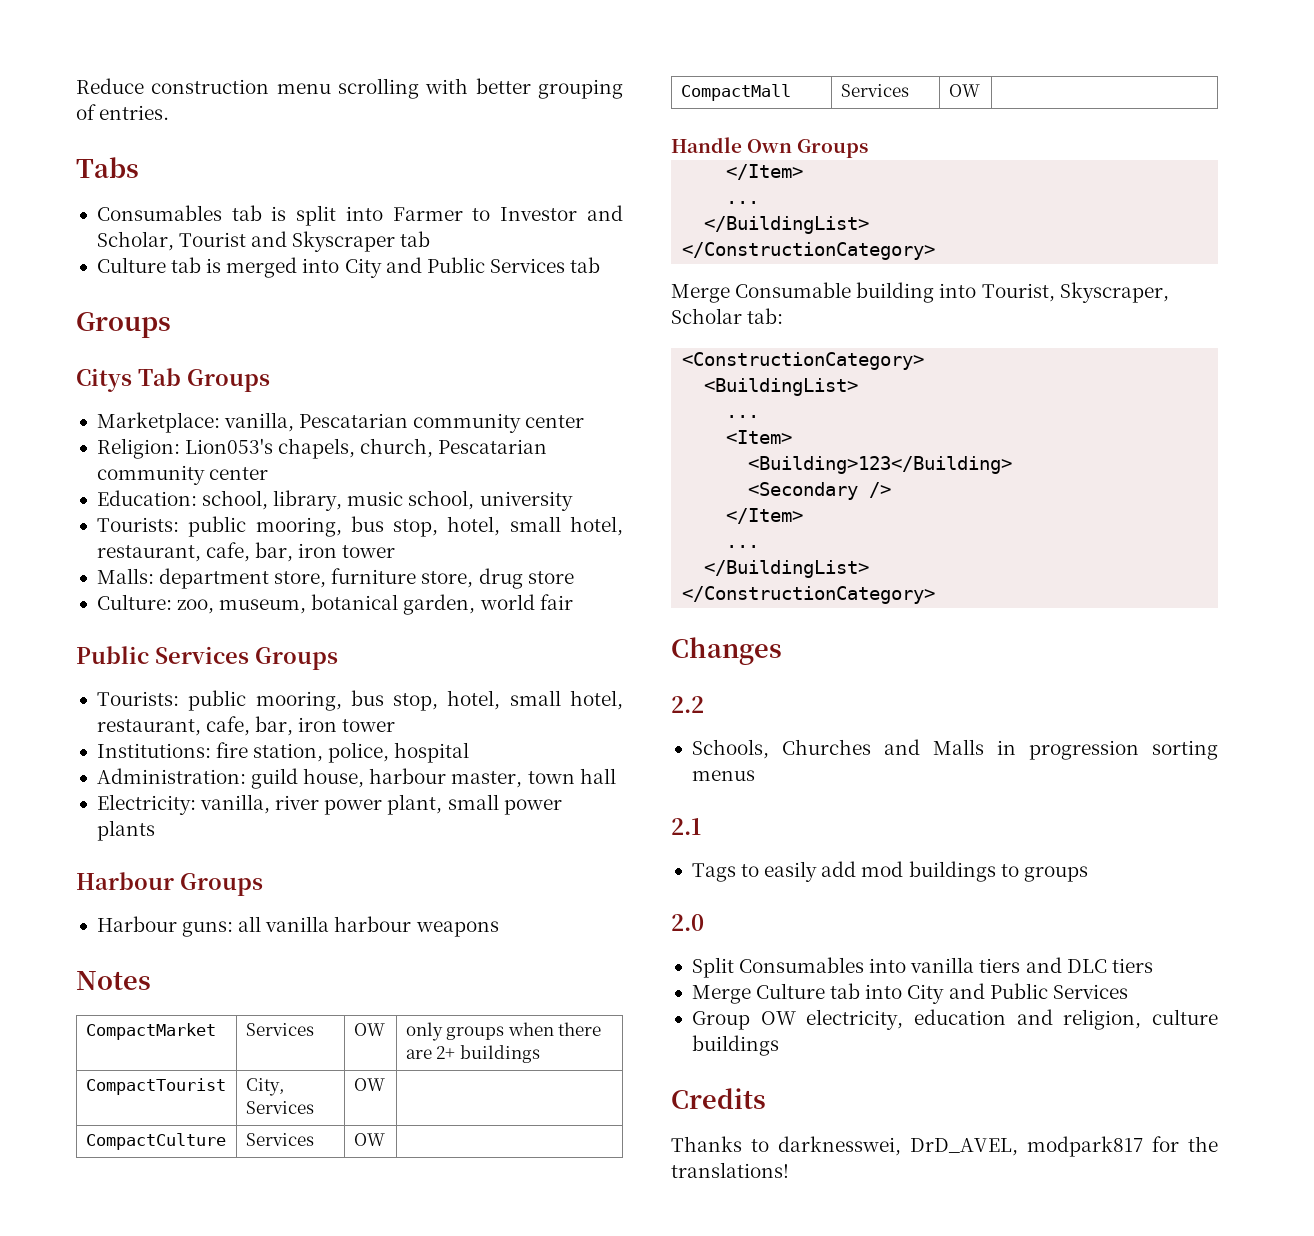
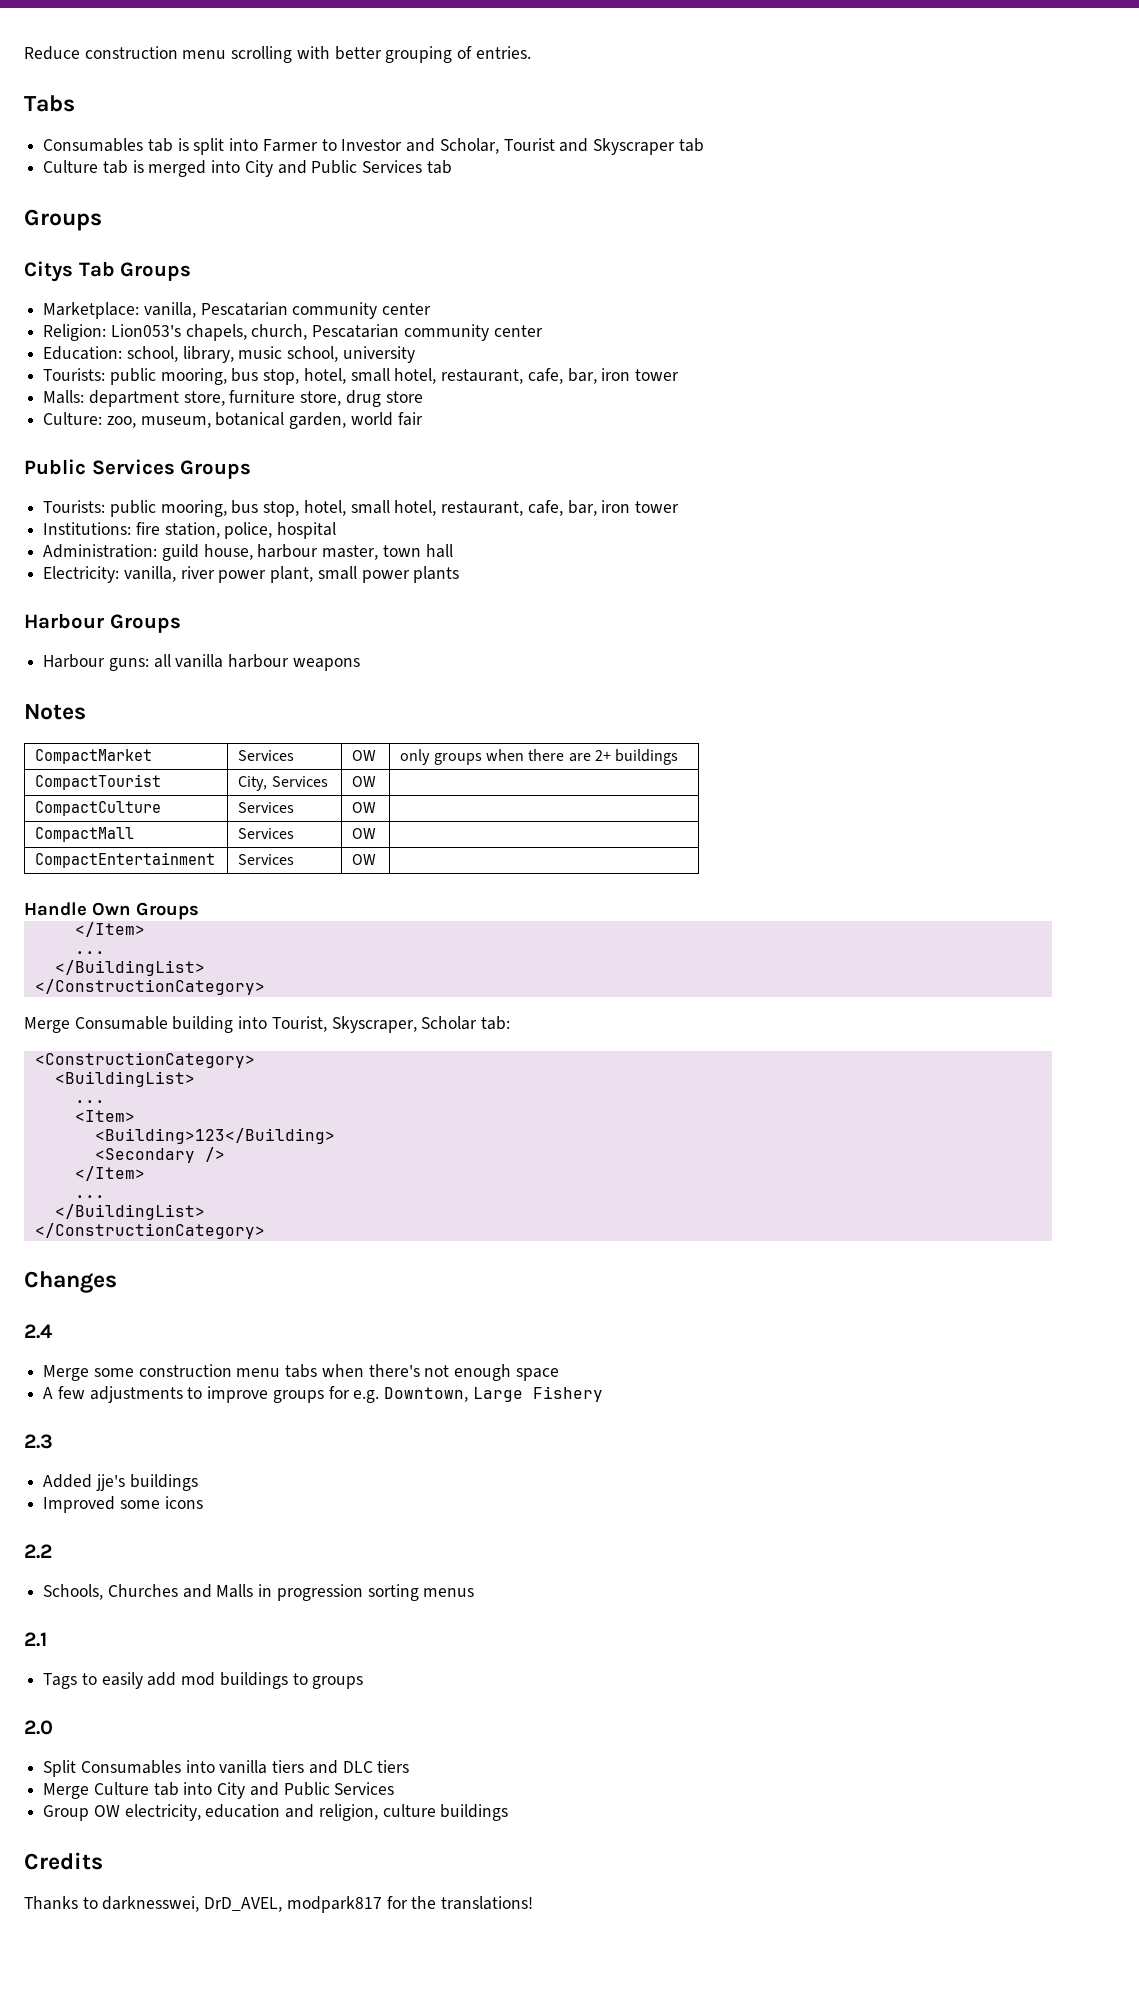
+ CompactEntertainment | Services | OW |
+ 2.4
+ Merge some construction menu tabs when there's not enough space
+ A few adjustments to improve groups for e.g. Downtown, Large Fishery
+ 2.3
+ Added jje's buildings
+ Improved some icons

